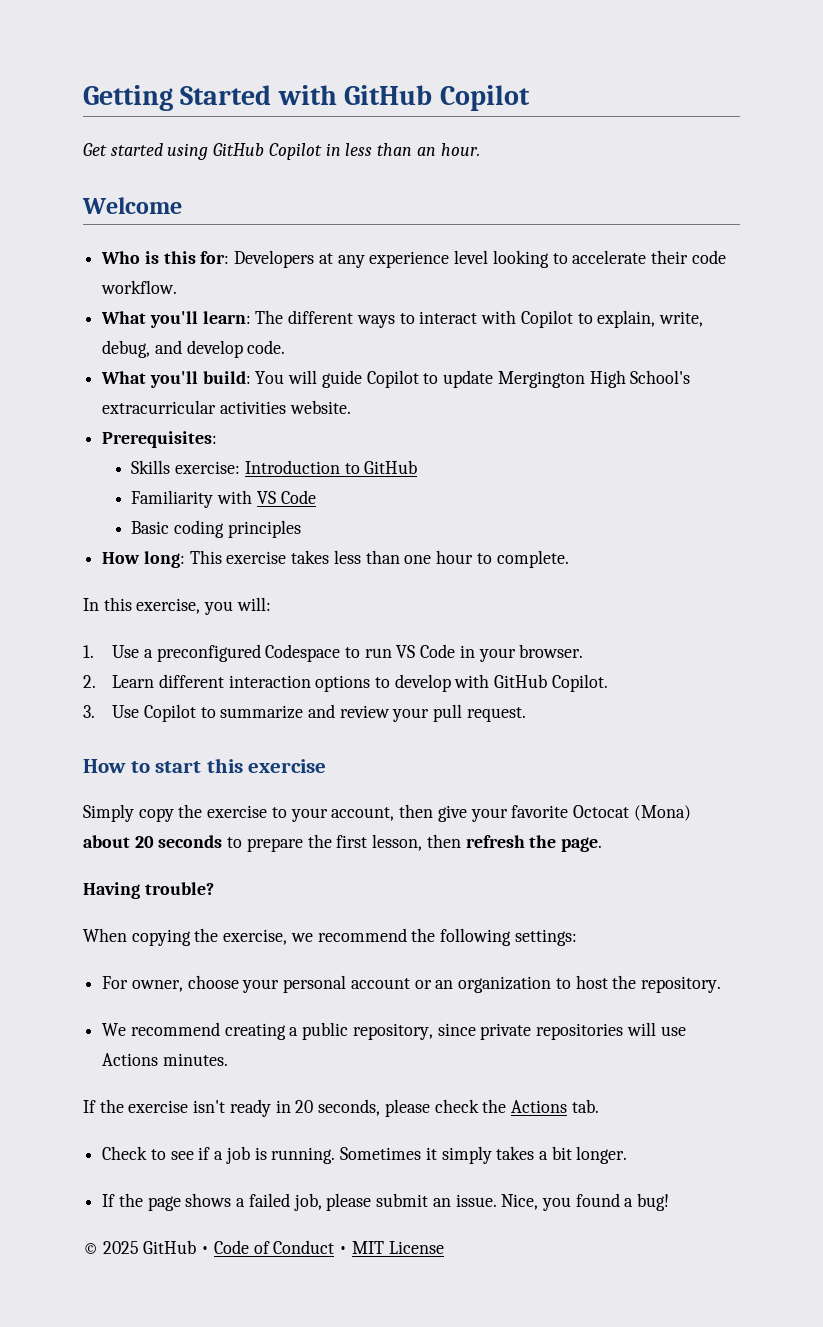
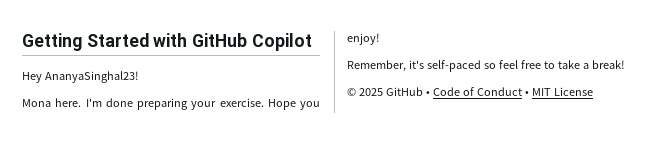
- Get started using GitHub Copilot in less than an hour.
- Welcome
- Who is this for: Developers at any experience level looking to accelerate their code workflow.
- What you'll learn: The different ways to interact with Copilot to explain, write, debug, and develop code.
- What you'll build: You will guide Copilot to update Mergington High School's extracurricular activities website.
- Prerequisites:
- Skills exercise: Introduction to GitHub
- Familiarity with VS Code
- Basic coding principles
- How long: This exercise takes less than one hour to complete.
- In this exercise, you will:
- 1. Use a preconfigured Codespace to run VS Code in your browser.
- 2. Learn different interaction options to develop with GitHub Copilot.
- 3. Use Copilot to summarize and review your pull request.
- How to start this exercise
- Simply copy the exercise to your account, then give your favorite Octocat (Mona) about 20 seconds to prepare the first lesson, then refresh the page.
- Having trouble?
- When copying the exercise, we recommend the following settings:
- For owner, choose your personal account or an organization to host the repository.
- We recommend creating a public repository, since private repositories will use Actions minutes.
- If the exercise isn't ready in 20 seconds, please check the Actions tab.
- Check to see if a job is running. Sometimes it simply takes a bit longer.
- If the page shows a failed job, please submit an issue. Nice, you found a bug!
+ Hey AnanyaSinghal23!
+ Mona here. I'm done preparing your exercise. Hope you enjoy!
+ Remember, it's self-paced so feel free to take a break!

